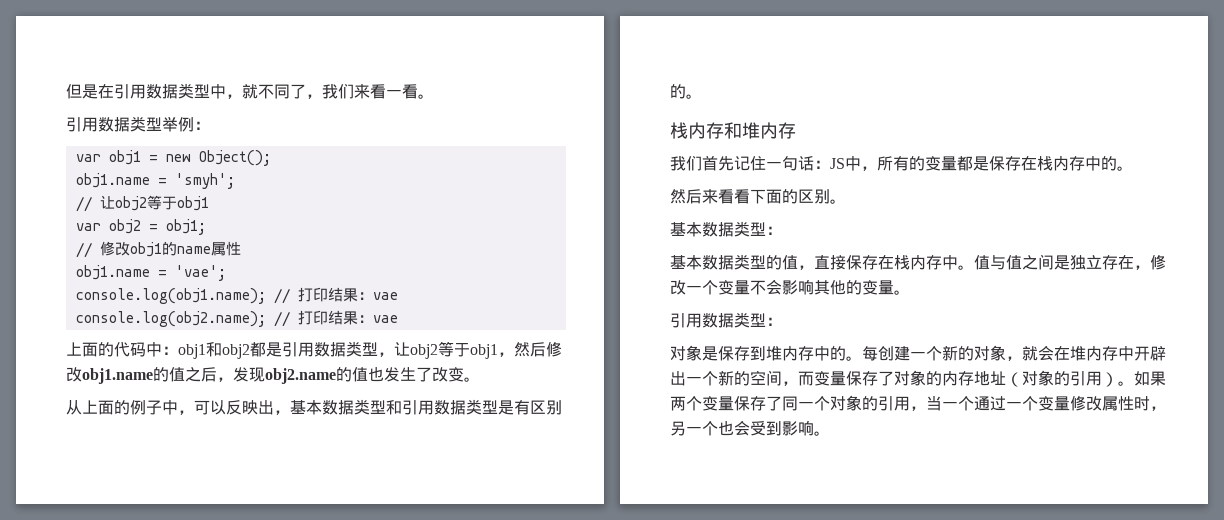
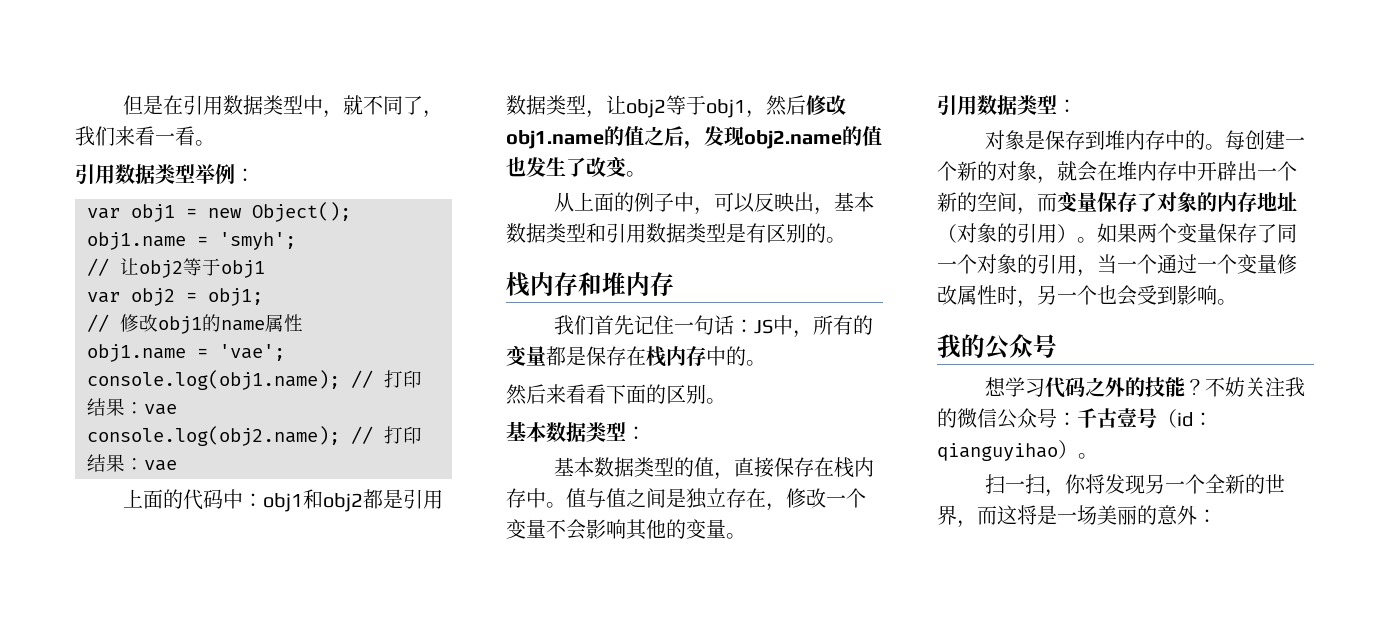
+ 我的公众号
+ 想学习代码之外的技能？不妨关注我的微信公众号：千古壹号（id：qianguyihao）。
+ 扫一扫，你将发现另一个全新的世界，而这将是一场美丽的意外：

